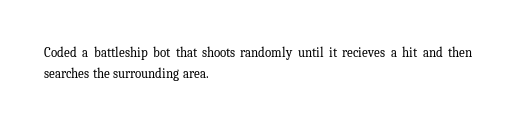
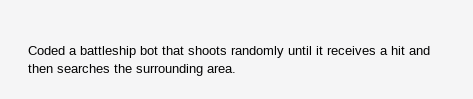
- Coded a battleship bot that shoots randomly until it recieves a hit and then searches the surrounding area.
+ Coded a battleship bot that shoots randomly until it receives a hit and then searches the surrounding area.

